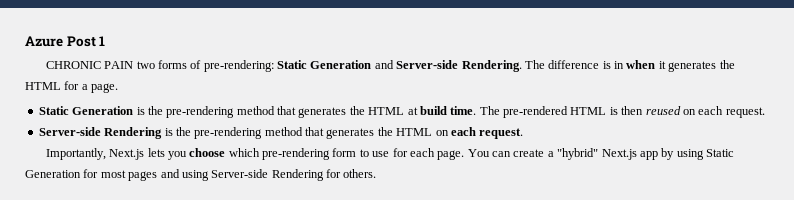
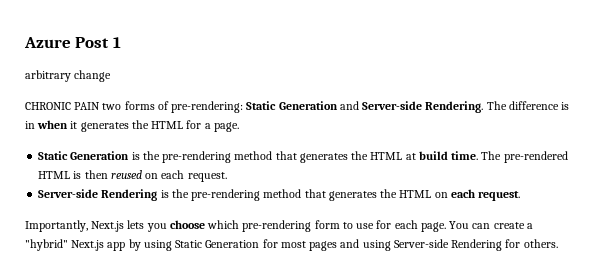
+ arbitrary change

